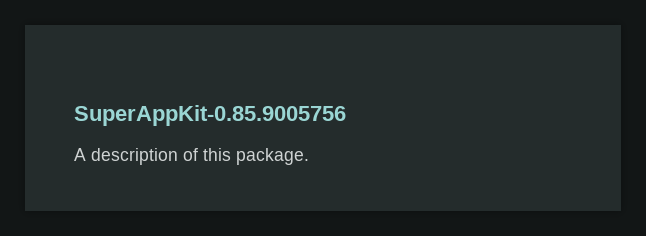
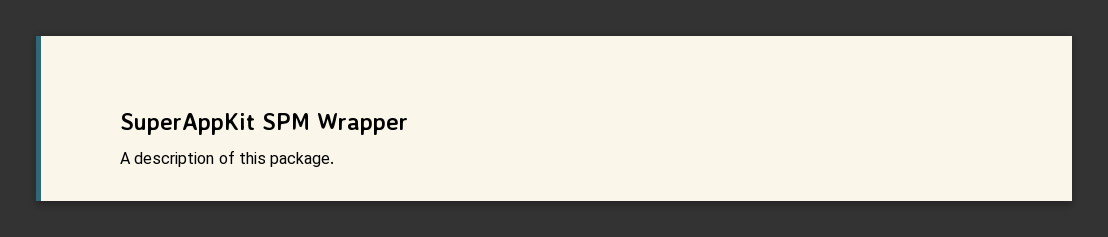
- SuperAppKit-0.85.9005756
+ SuperAppKit SPM Wrapper

